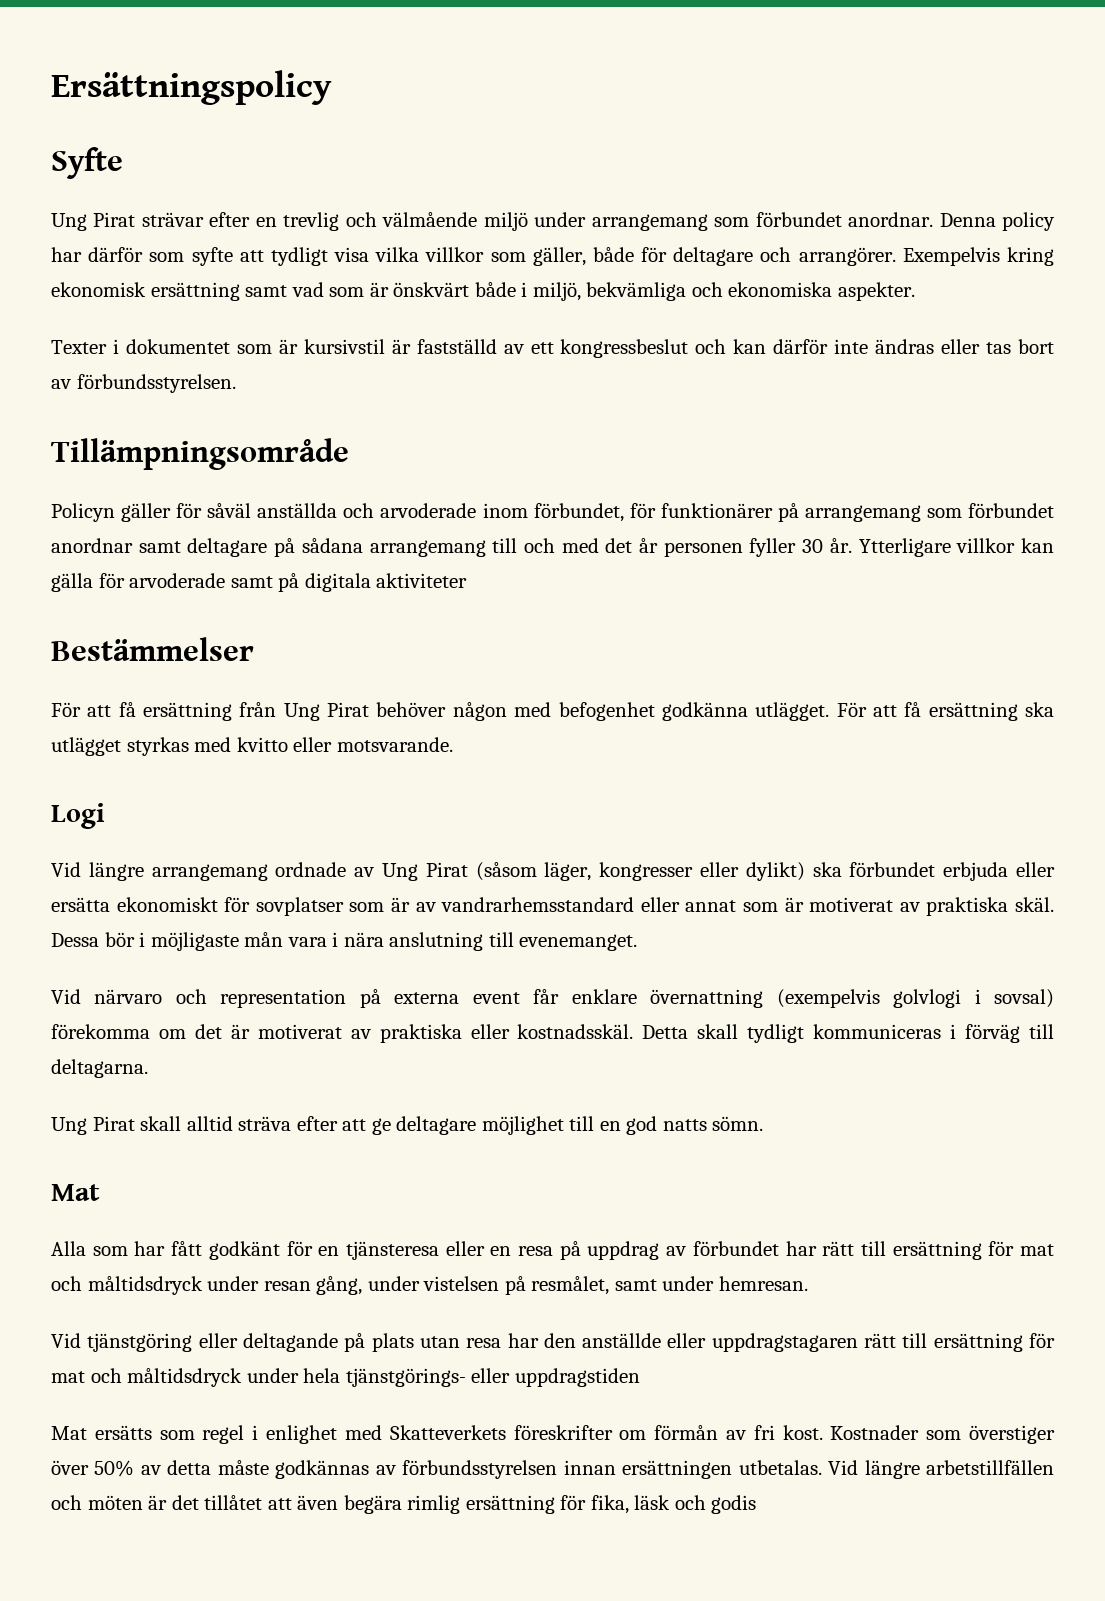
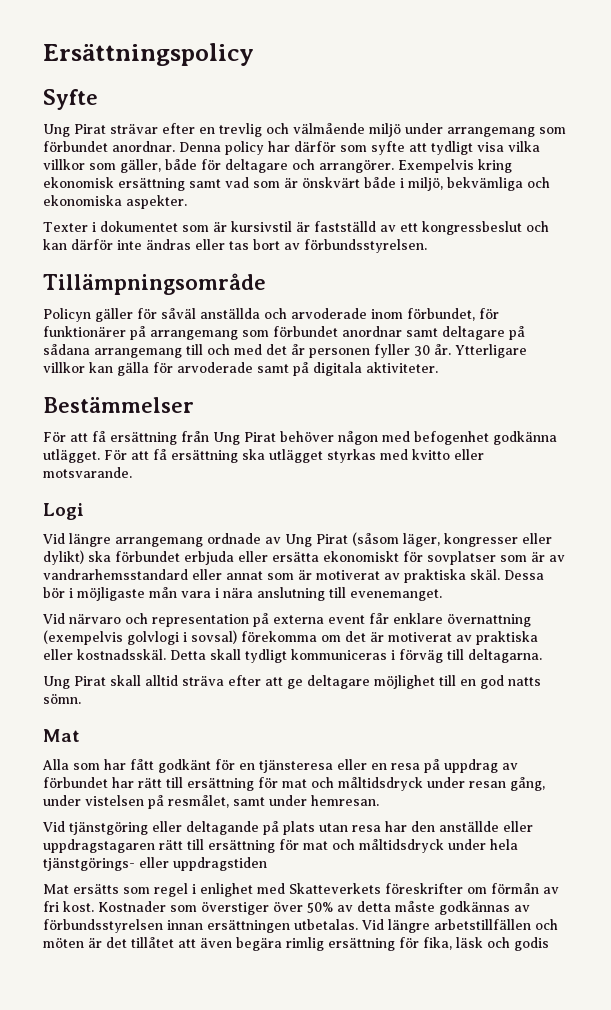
- Ytterligare villkor kan gälla för arvoderade samt på digitala aktiviteter
+ Ytterligare villkor kan gälla för arvoderade samt på digitala aktiviteter.

